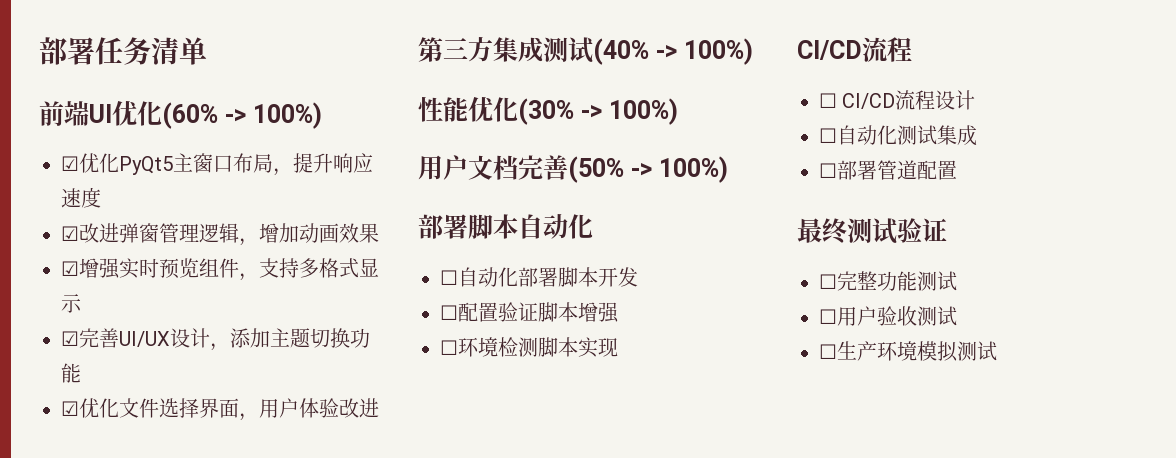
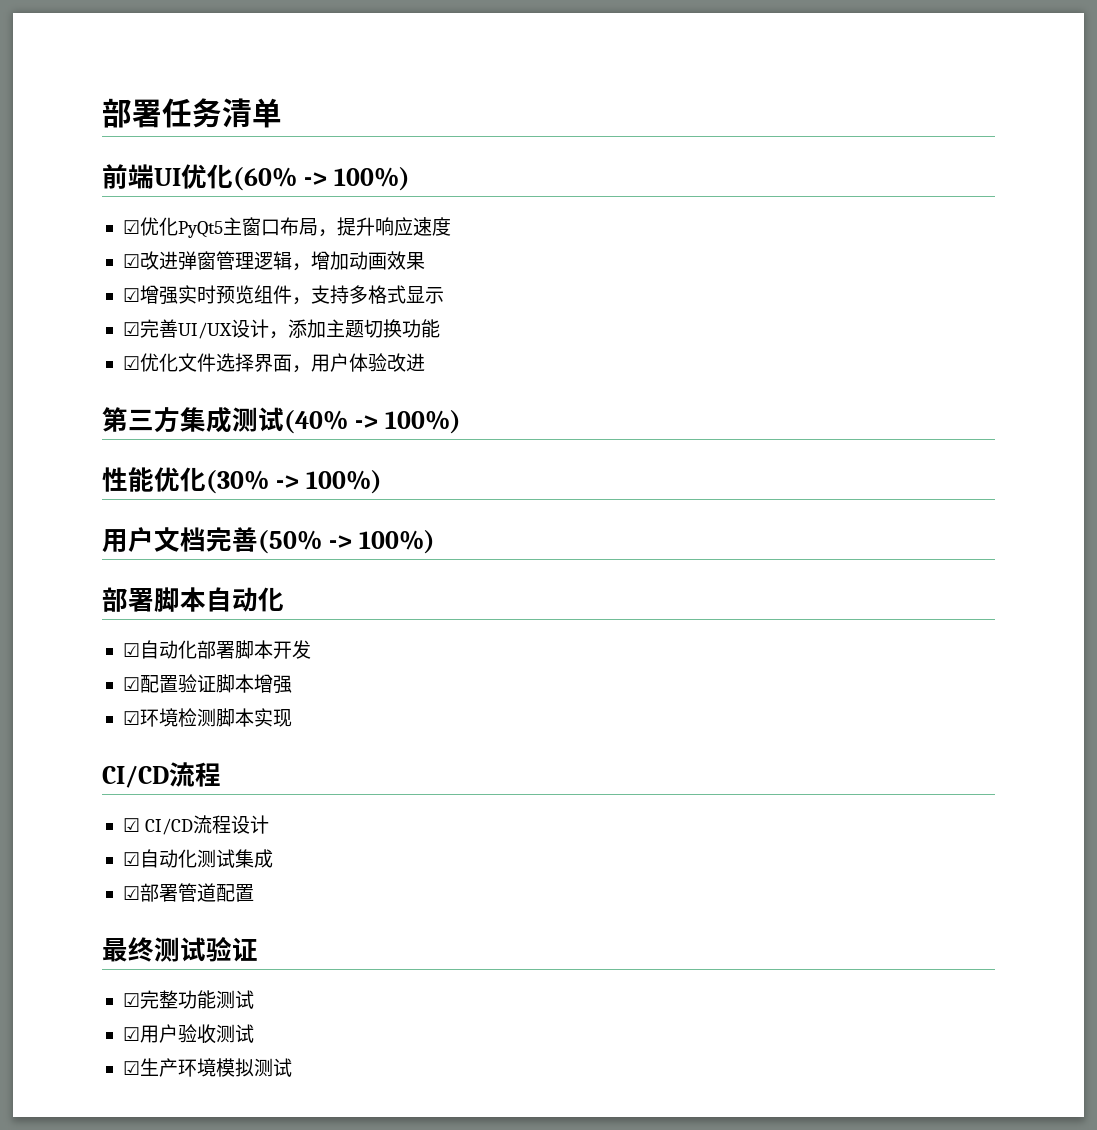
- ☐自动化部署脚本开发
+ ☑自动化部署脚本开发
- ☐配置验证脚本增强
+ ☑配置验证脚本增强
- ☐环境检测脚本实现
+ ☑环境检测脚本实现
- ☐ CI/CD流程设计
+ ☑ CI/CD流程设计
- ☐自动化测试集成
+ ☑自动化测试集成
- ☐部署管道配置
+ ☑部署管道配置
- ☐完整功能测试
+ ☑完整功能测试
- ☐用户验收测试
+ ☑用户验收测试
- ☐生产环境模拟测试
+ ☑生产环境模拟测试

